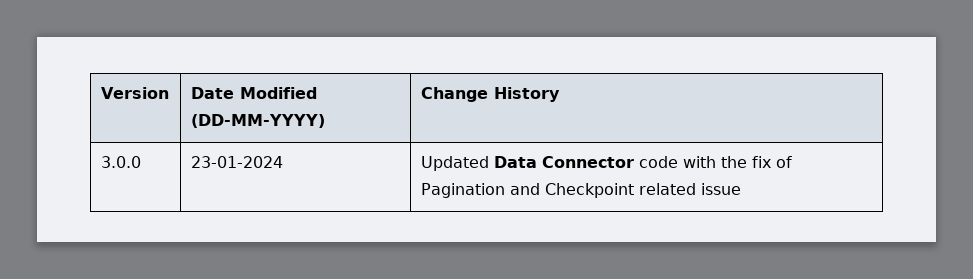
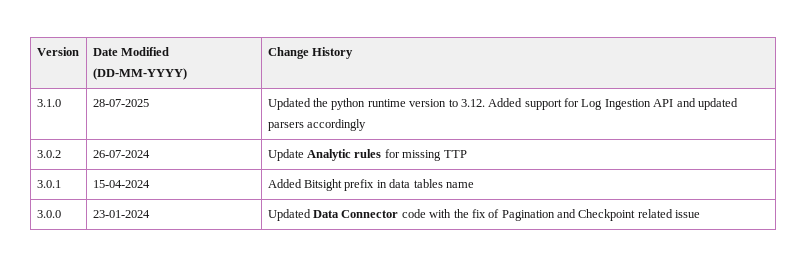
+ 3.1.0 | 28-07-2025 | Updated the python runtime version to 3.12. Added support for Log Ingestion API and updated parsers accordingly
+ 3.0.2 | 26-07-2024 | Update Analytic rules for missing TTP
+ 3.0.1 | 15-04-2024 | Added Bitsight prefix in data tables name

